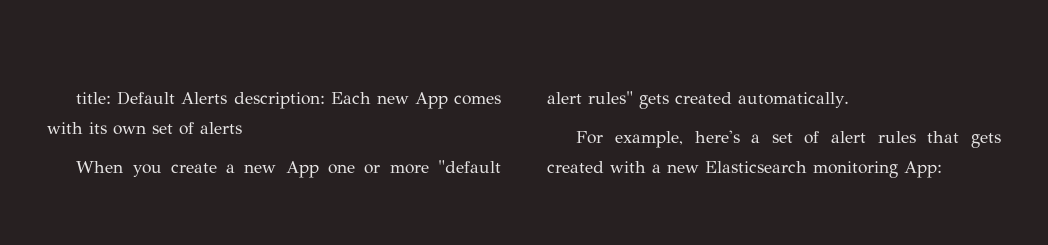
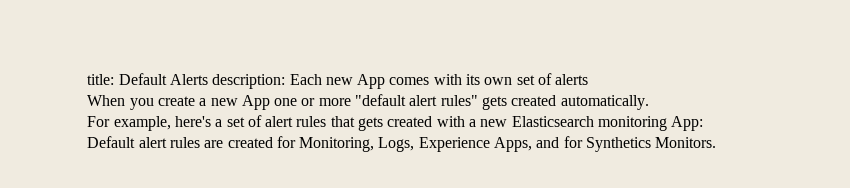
+ Default alert rules are created for Monitoring, Logs, Experience Apps, and for Synthetics Monitors.

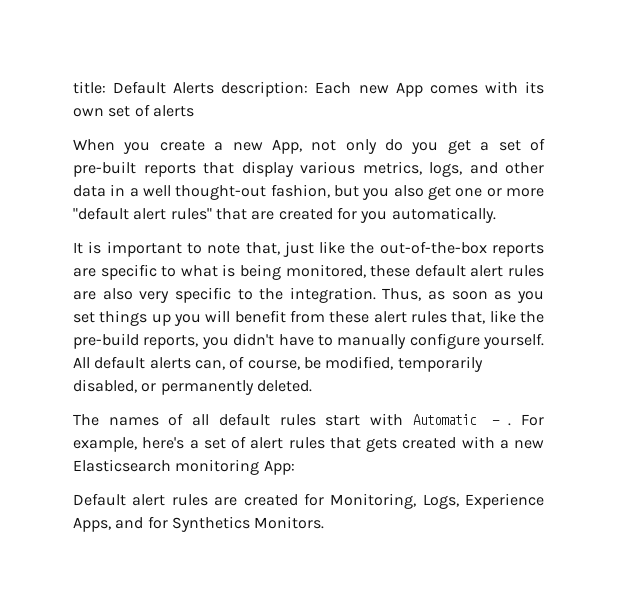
- When you create a new App one or more "default alert rules" gets created automatically.
- For example, here's a set of alert rules that gets created with a new Elasticsearch monitoring App:
+ When you create a new App, not only do you get a set of pre-built reports that display various metrics, logs, and other data in a well thought-out fashion, but you also get one or more "default alert rules" that are created for you automatically.
+ It is important to note that, just like the out-of-the-box reports are specific to what is being monitored, these default alert rules are also very specific to the integration. Thus, as soon as you set things up you will benefit from these alert rules that, like the pre-build reports, you didn't have to manually configure yourself. All default alerts can, of course, be modified, temporarily disabled, or permanently deleted.
+ The names of all default rules start with Automatic - . For example, here's a set of alert rules that gets created with a new Elasticsearch monitoring App:

